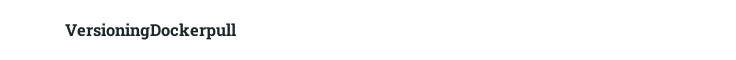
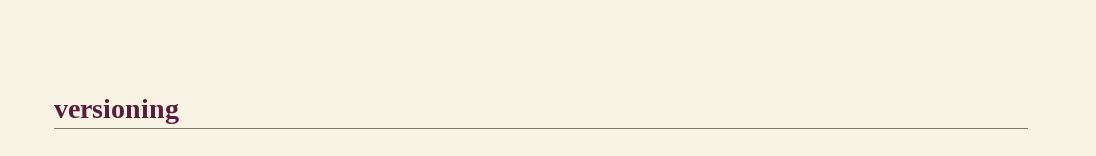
- VersioningDockerpull
+ versioning

